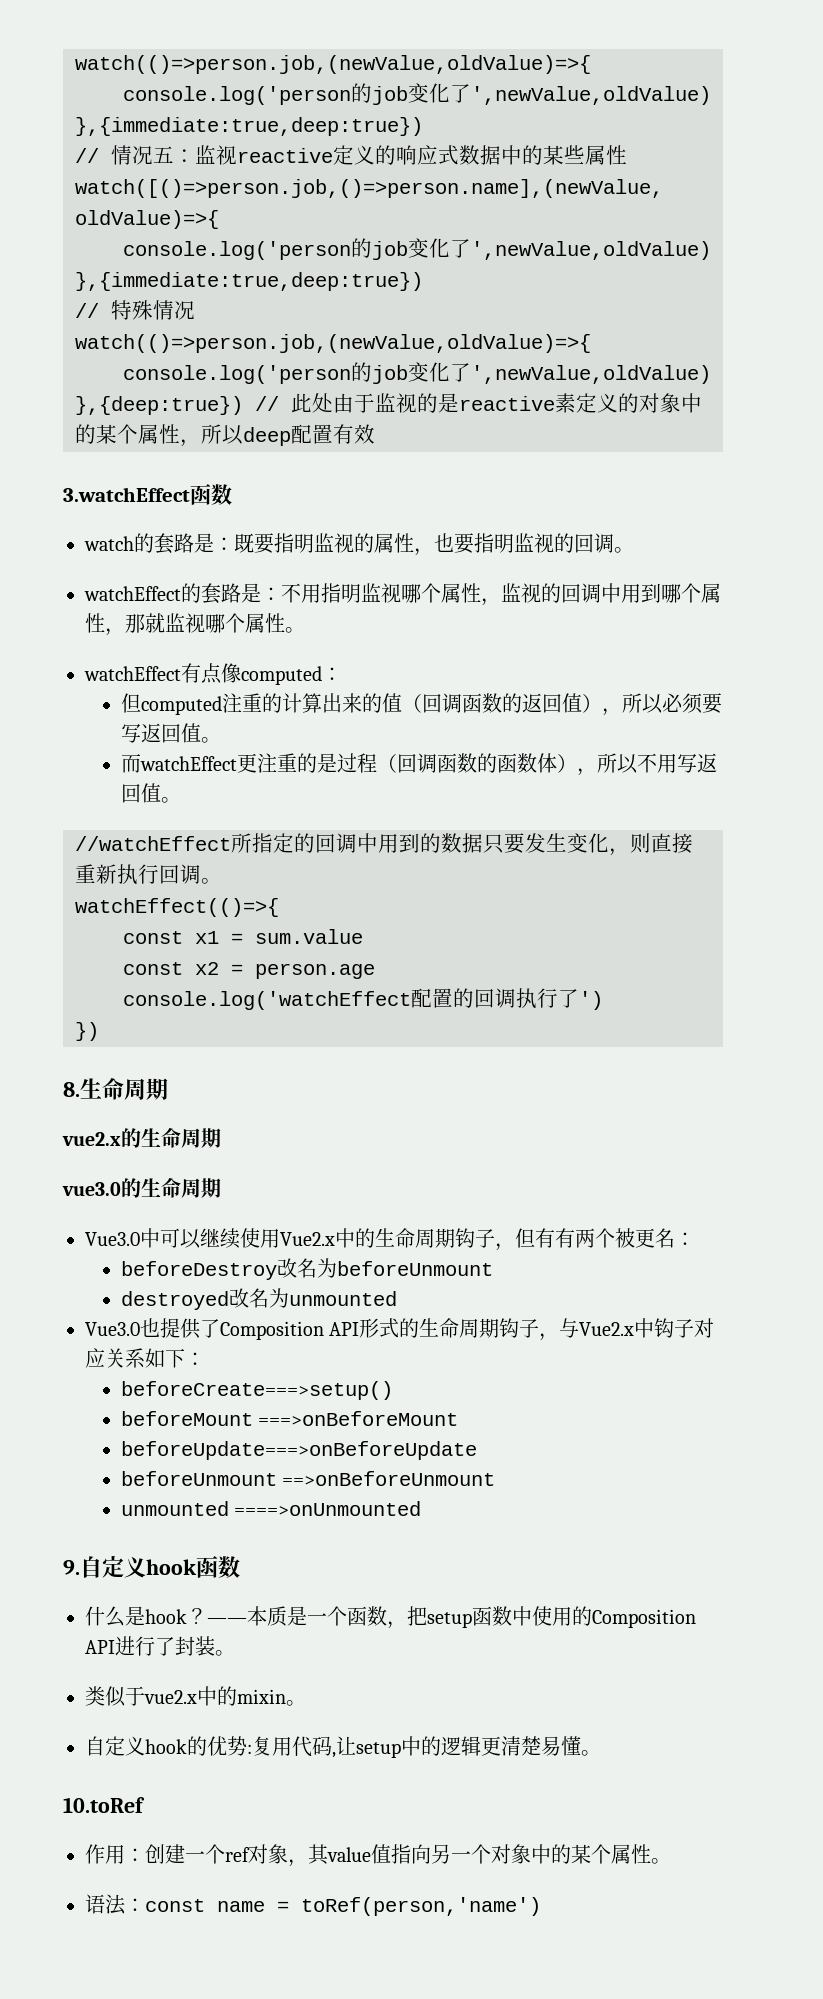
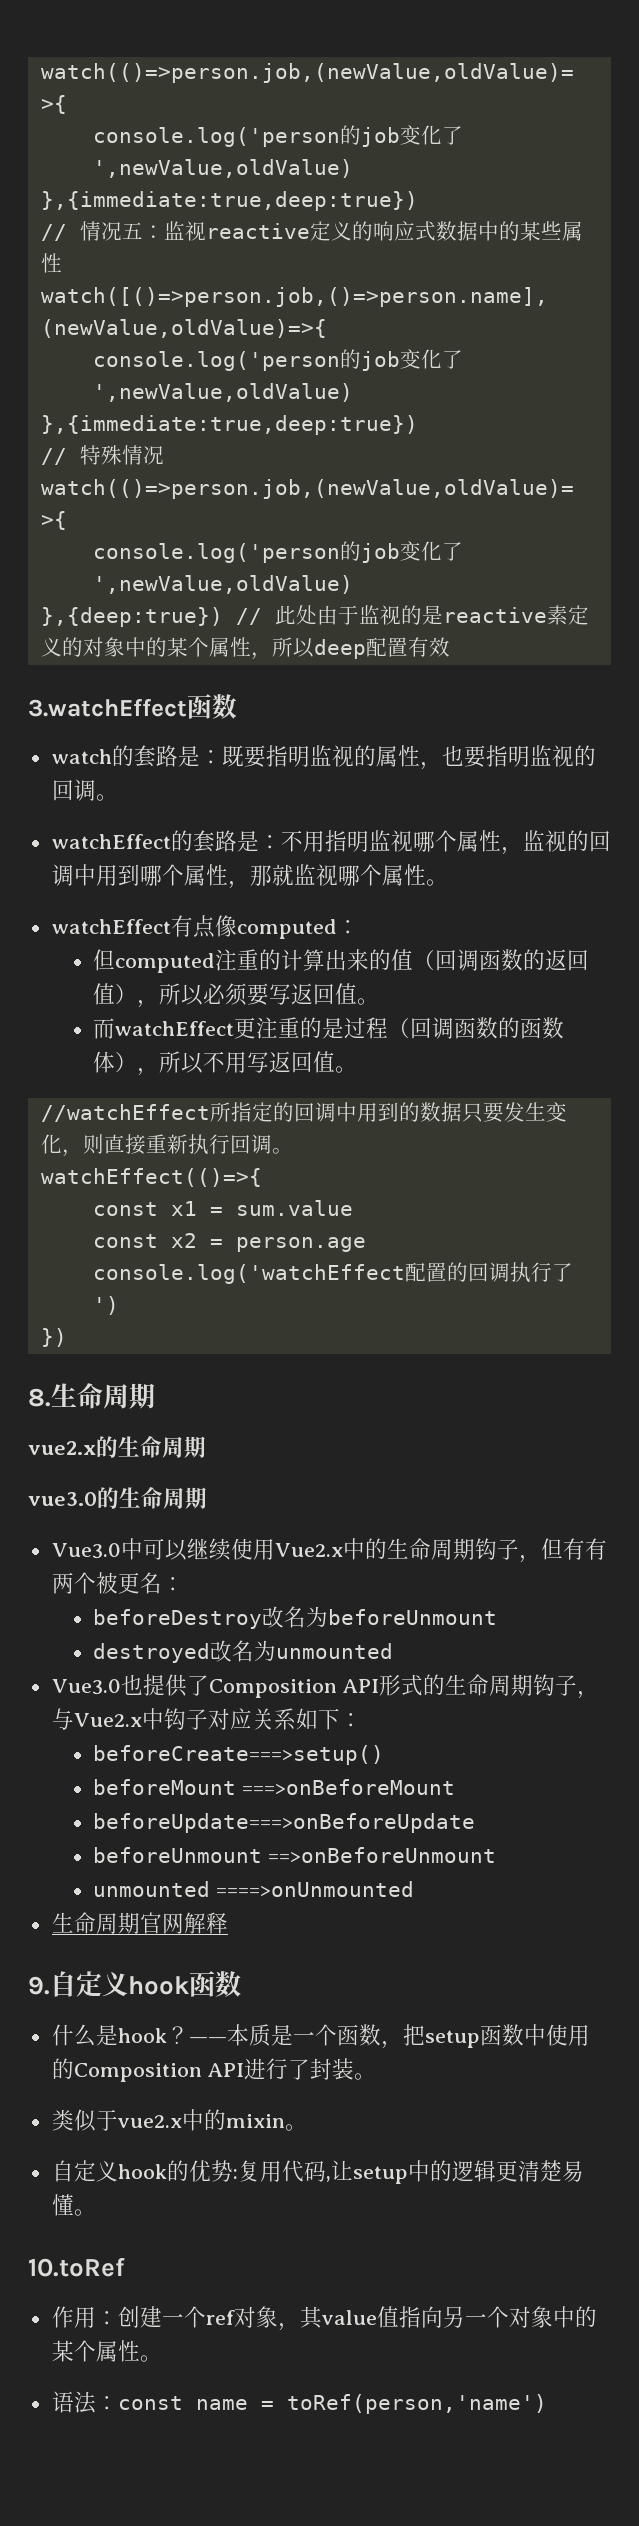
+ 生命周期官网解释

